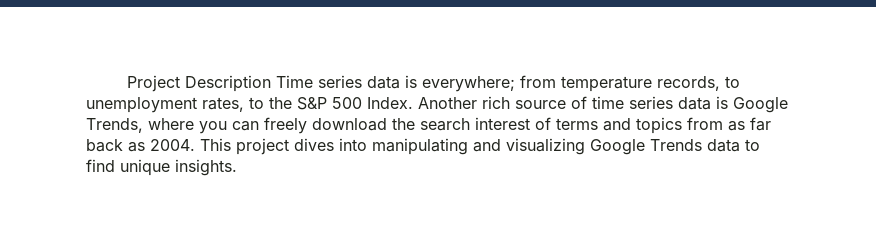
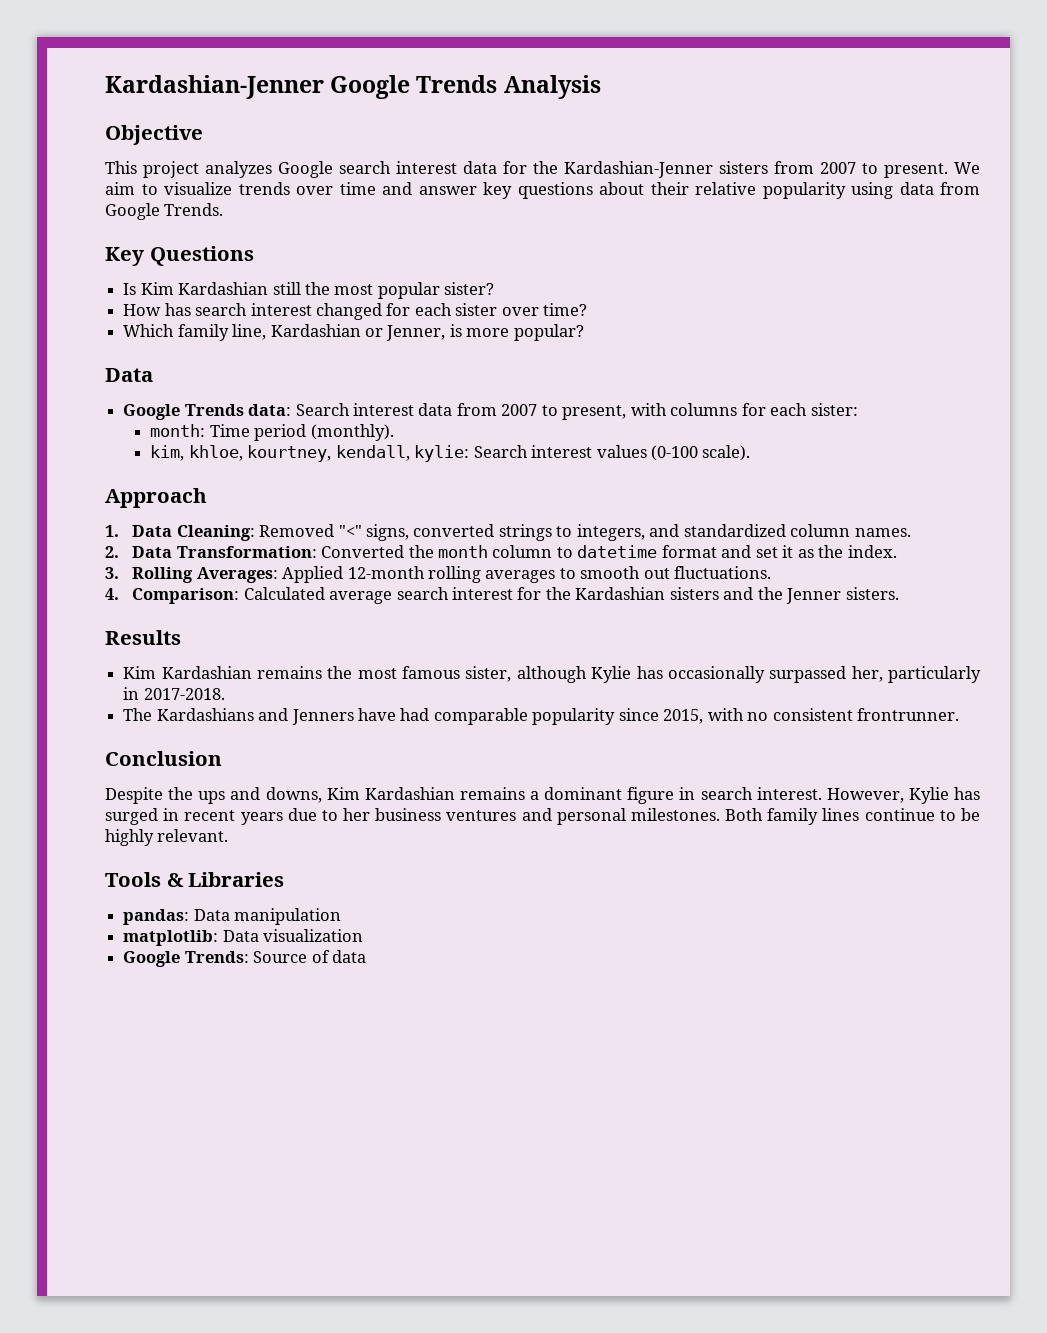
- Project Description Time series data is everywhere; from temperature records, to unemployment rates, to the S&P 500 Index. Another rich source of time series data is Google Trends, where you can freely download the search interest of terms and topics from as far back as 2004. This project dives into manipulating and visualizing Google Trends data to find unique insights.
+ Kardashian-Jenner Google Trends Analysis
+ Objective
+ This project analyzes Google search interest data for the Kardashian-Jenner sisters from 2007 to present. We aim to visualize trends over time and answer key questions about their relative popularity using data from Google Trends.
+ Key Questions
+ Is Kim Kardashian still the most popular sister?
+ How has search interest changed for each sister over time?
+ Which family line, Kardashian or Jenner, is more popular?
+ Data
+ Google Trends data: Search interest data from 2007 to present, with columns for each sister:
+ month: Time period (monthly).
+ kim, khloe, kourtney, kendall, kylie: Search interest values (0-100 scale).
+ Approach
+ 1. Data Cleaning: Removed "<" signs, converted strings to integers, and standardized column names.
+ 2. Data Transformation: Converted the month column to datetime format and set it as the index.
+ 3. Rolling Averages: Applied 12-month rolling averages to smooth out fluctuations.
+ 4. Comparison: Calculated average search interest for the Kardashian sisters and the Jenner sisters.
+ Results
+ Kim Kardashian remains the most famous sister, although Kylie has occasionally surpassed her, particularly in 2017-2018.
+ The Kardashians and Jenners have had comparable popularity since 2015, with no consistent frontrunner.
+ Conclusion
+ Despite the ups and downs, Kim Kardashian remains a dominant figure in search interest. However, Kylie has surged in recent years due to her business ventures and personal milestones. Both family lines continue to be highly relevant.
+ Tools & Libraries
+ pandas: Data manipulation
+ matplotlib: Data visualization
+ Google Trends: Source of data

